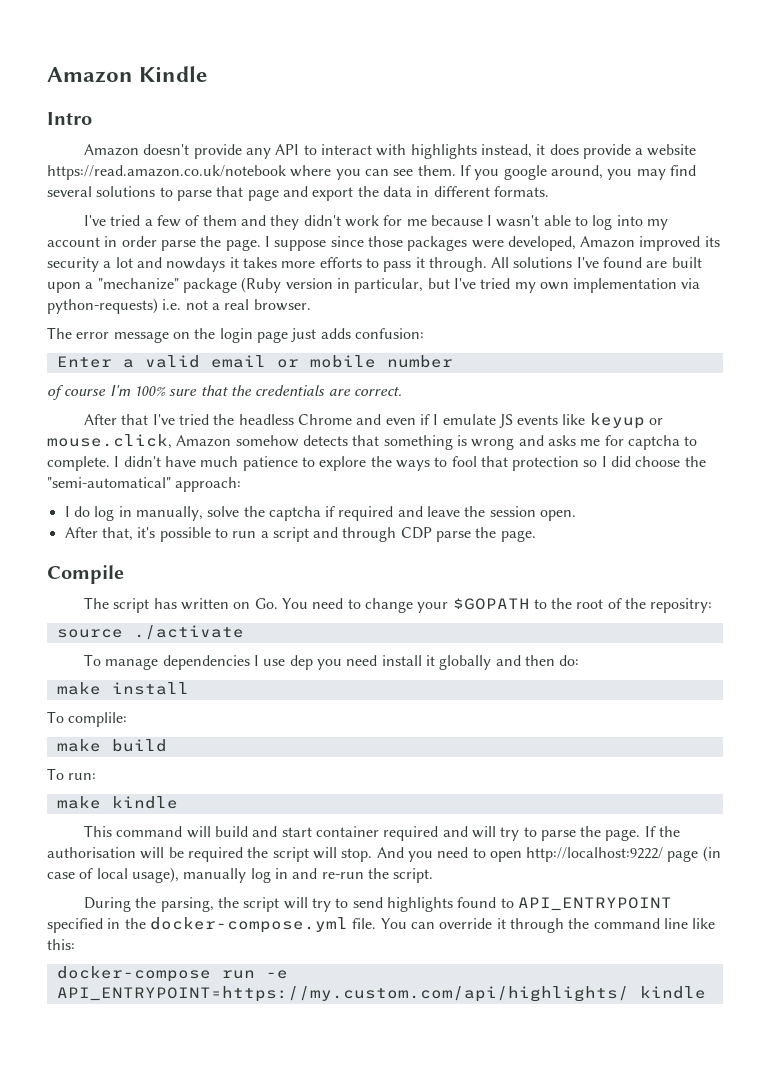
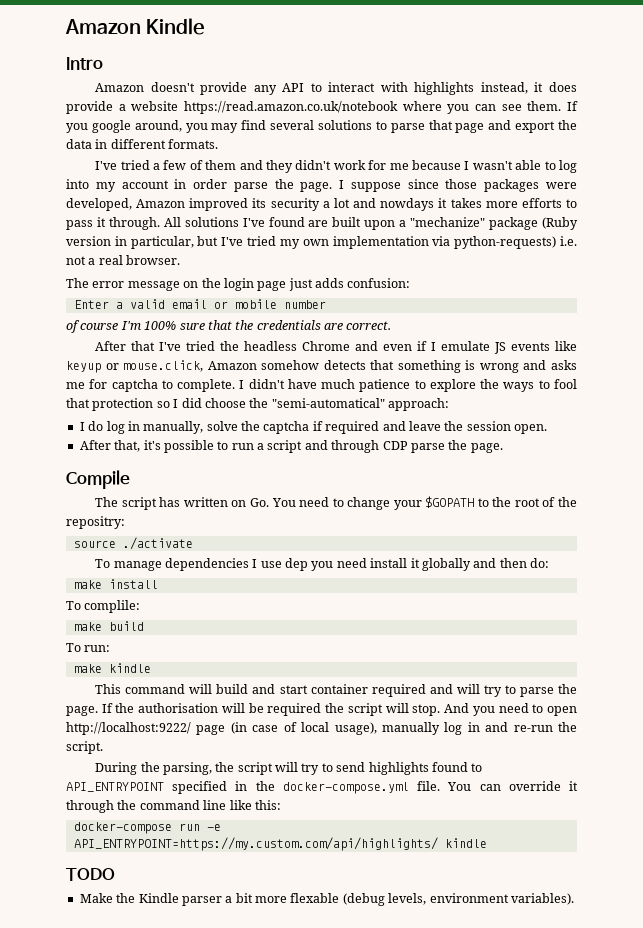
+ TODO
+ Make the Kindle parser a bit more flexable (debug levels, environment variables).

